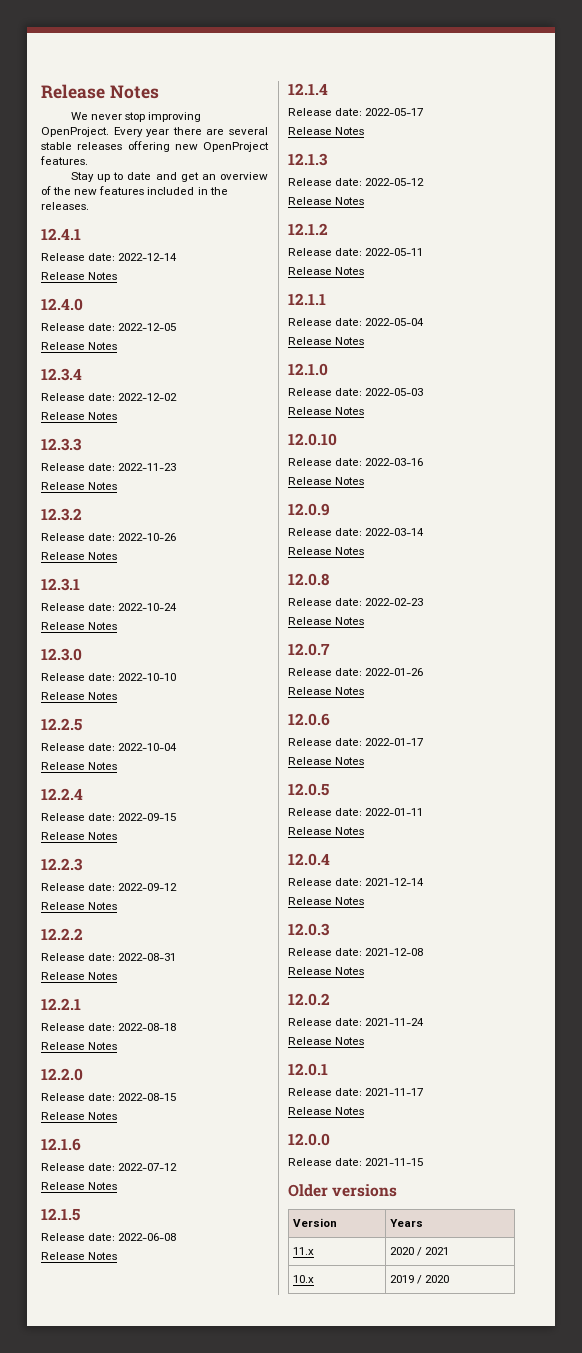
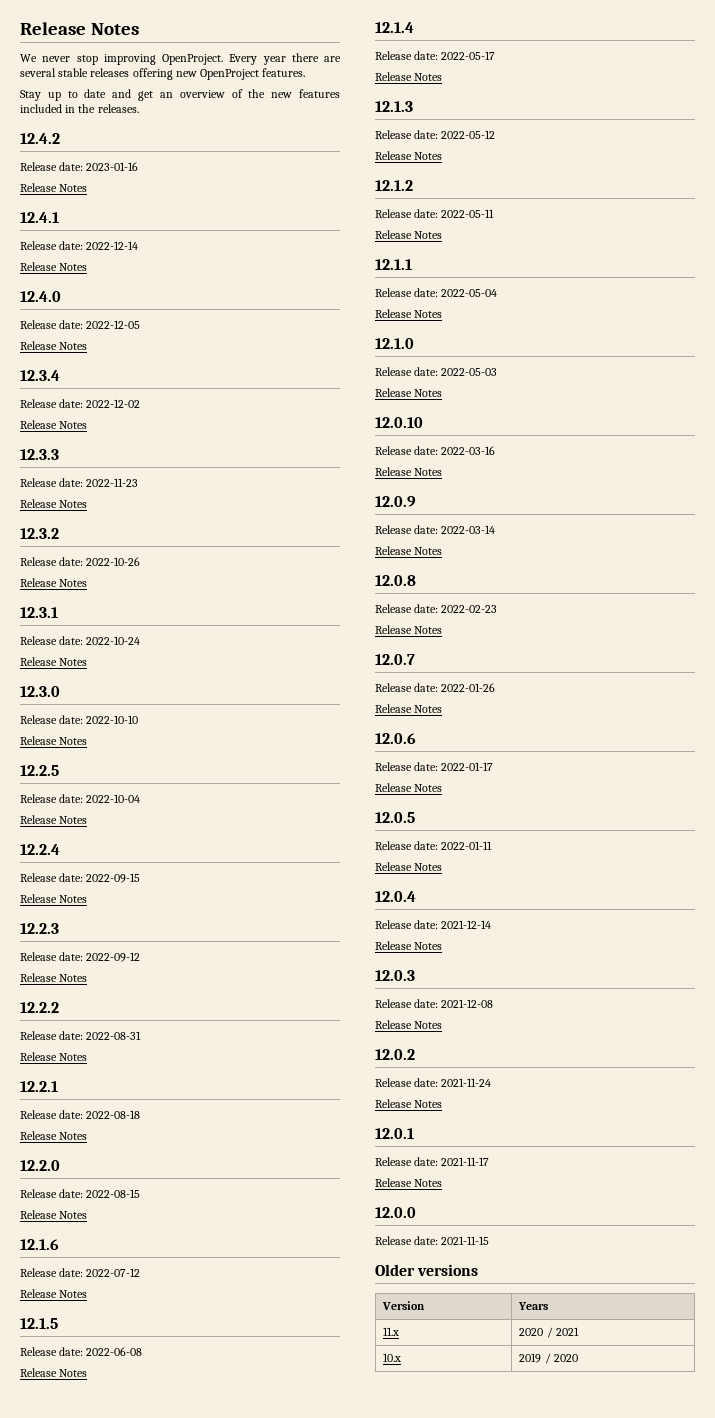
+ 12.4.2
+ Release date: 2023-01-16
+ Release Notes

